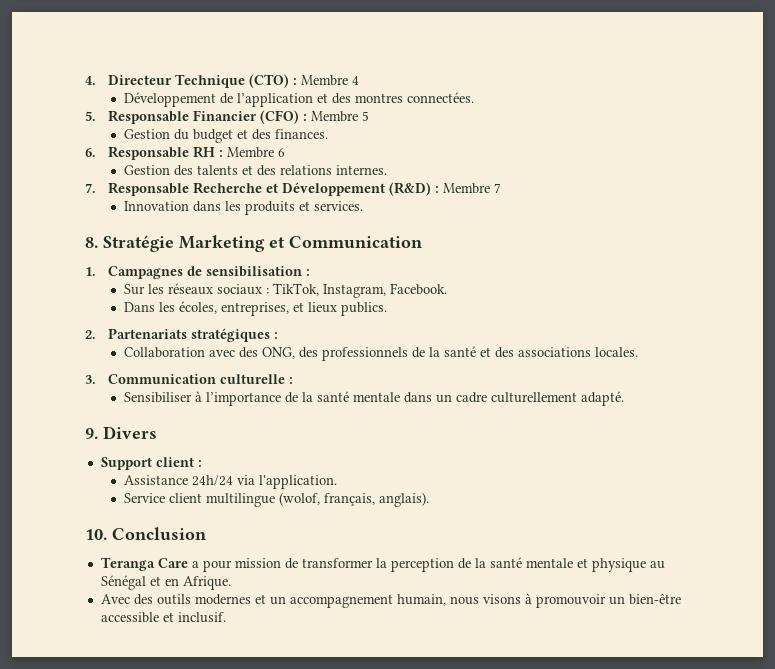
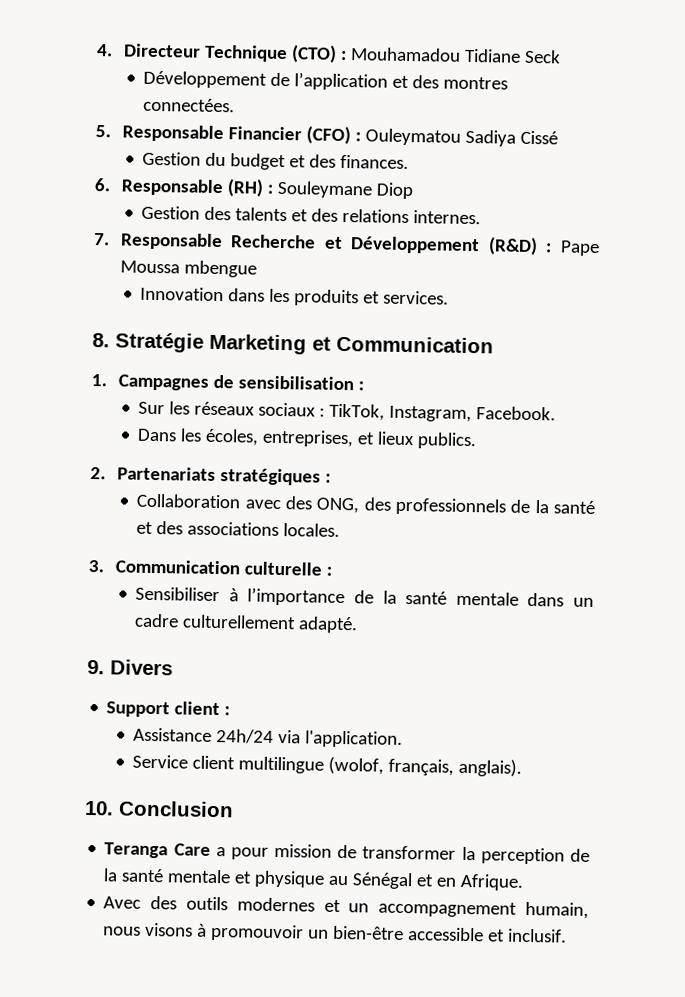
- 4. Directeur Technique (CTO) : Membre 4
+ 4. Directeur Technique (CTO) : Mouhamadou Tidiane Seck
- 5. Responsable Financier (CFO) : Membre 5
+ 5. Responsable Financier (CFO) : Ouleymatou Sadiya Cissé
- 6. Responsable RH : Membre 6
+ 6. Responsable (RH) : Souleymane Diop
- 7. Responsable Recherche et Développement (R&D) : Membre 7
+ 7. Responsable Recherche et Développement (R&D) : Pape Moussa mbengue

